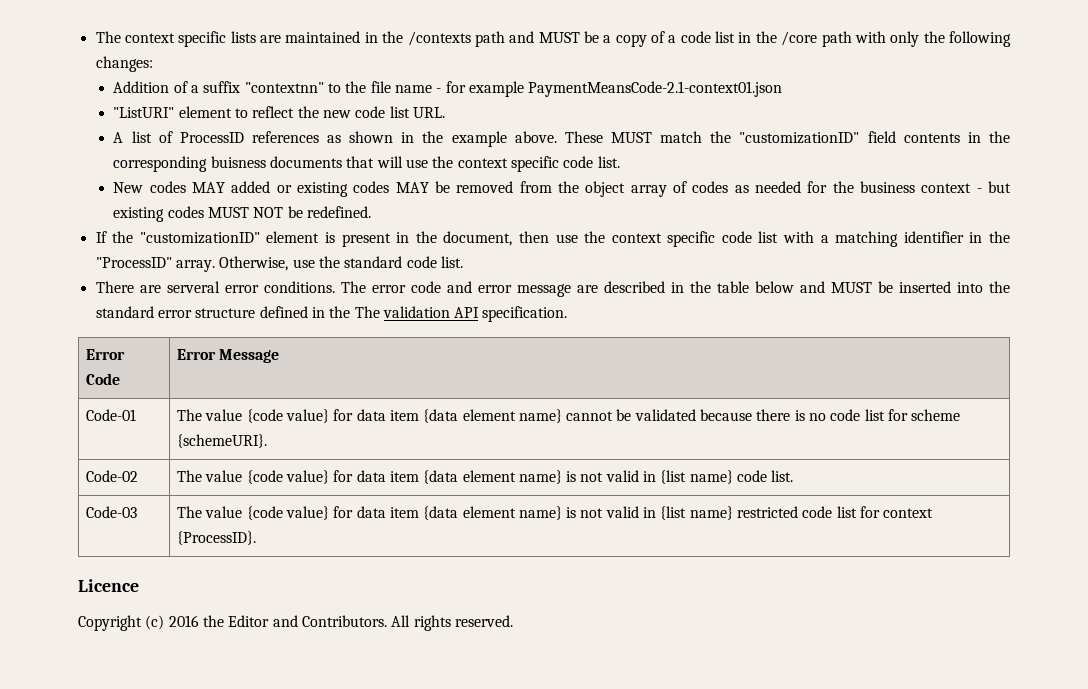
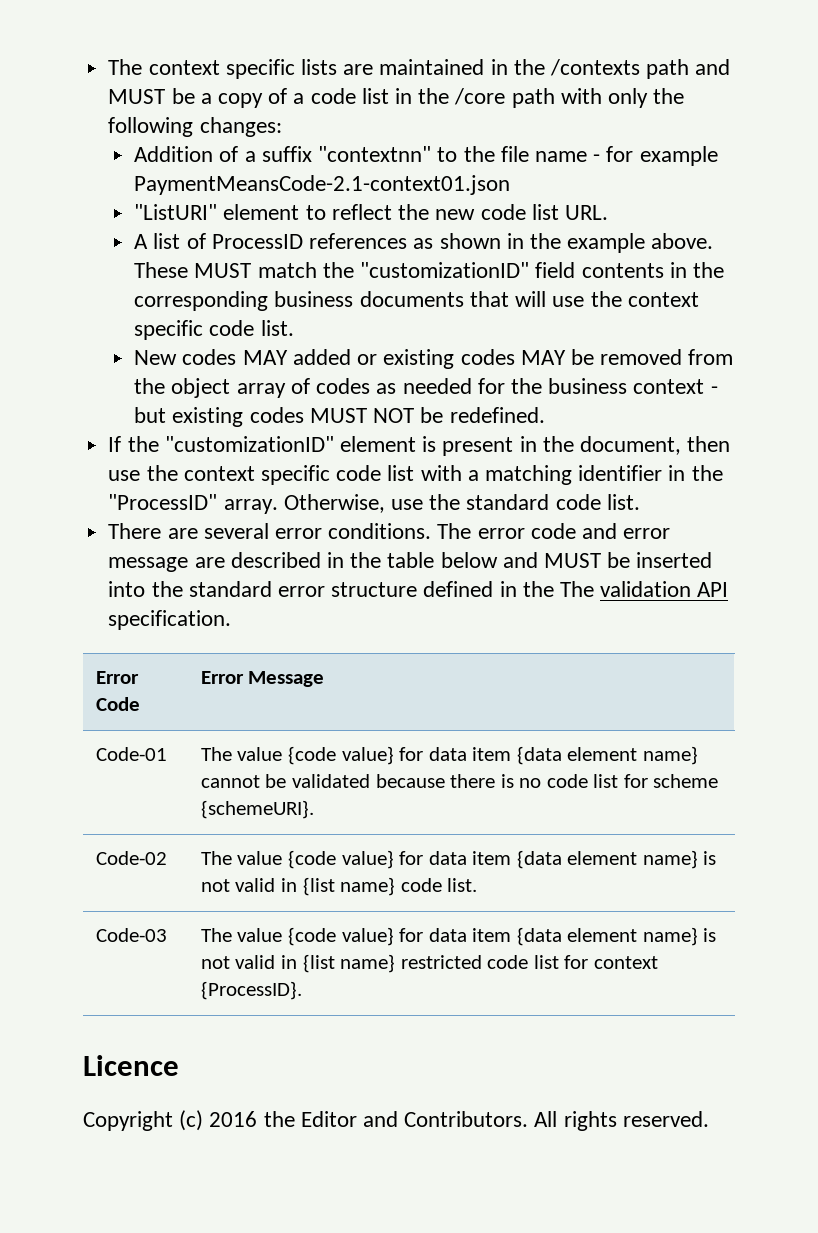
- These MUST match the "customizationID" field contents in the corresponding buisness documents that will use the context specific code list.
+ These MUST match the "customizationID" field contents in the corresponding business documents that will use the context specific code list.
- There are serveral error conditions.
+ There are several error conditions.

